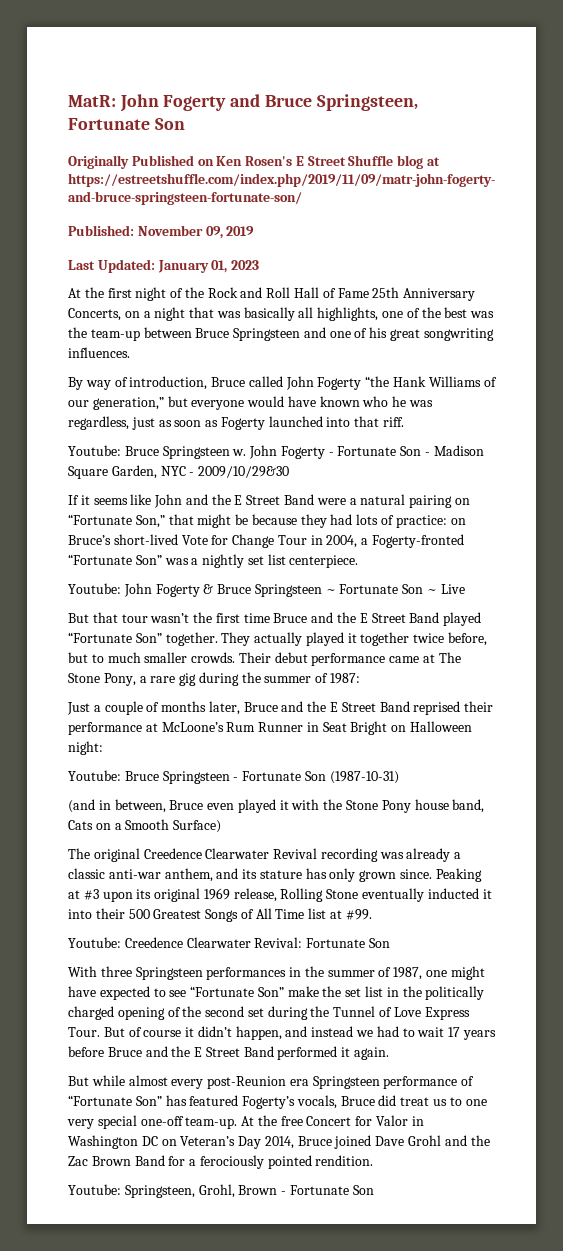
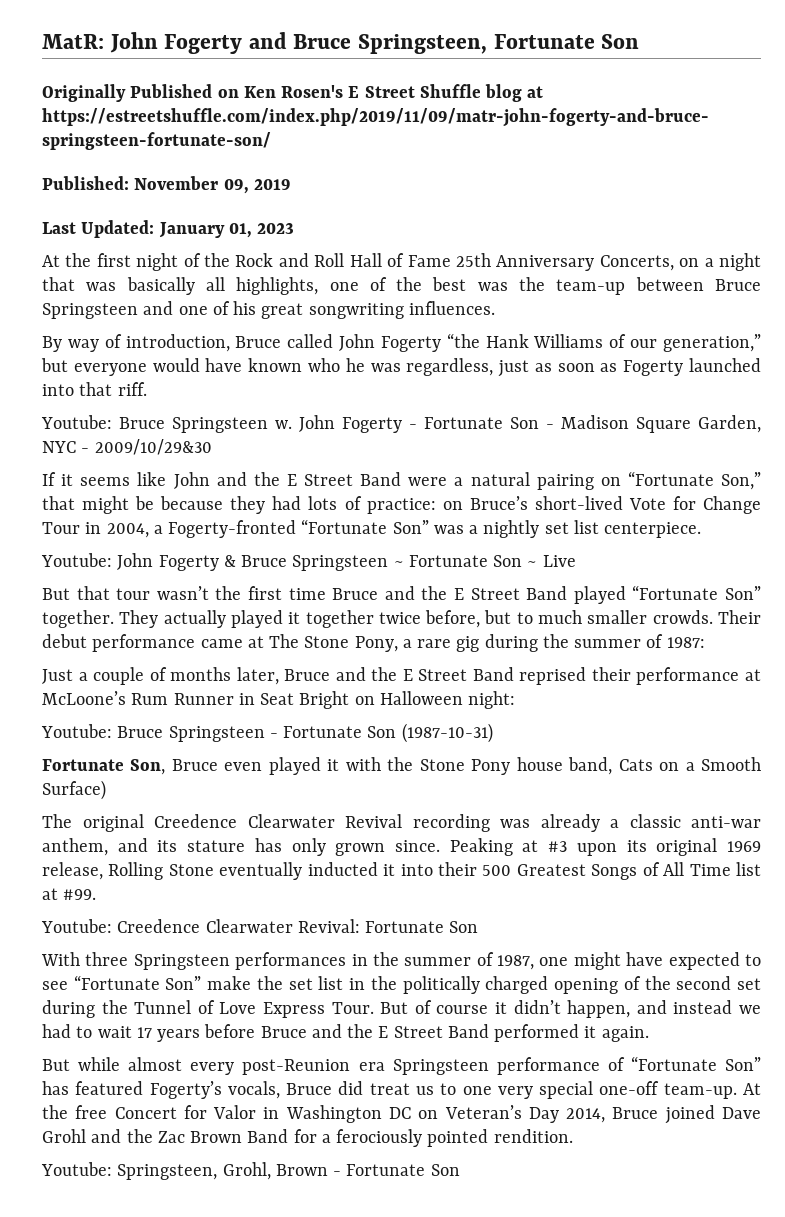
- (and in between, Bruce even played it with the Stone Pony house band, Cats on a Smooth Surface)
+ Fortunate Son, Bruce even played it with the Stone Pony house band, Cats on a Smooth Surface)

